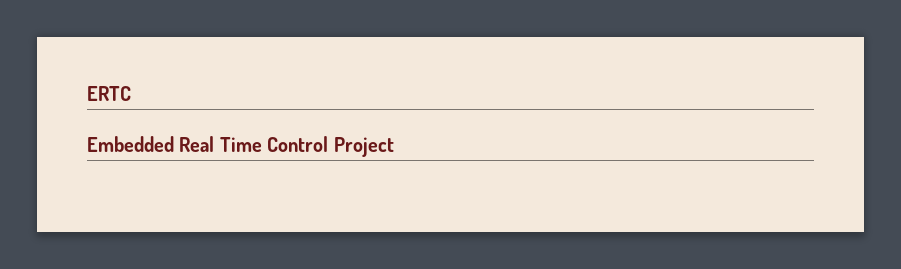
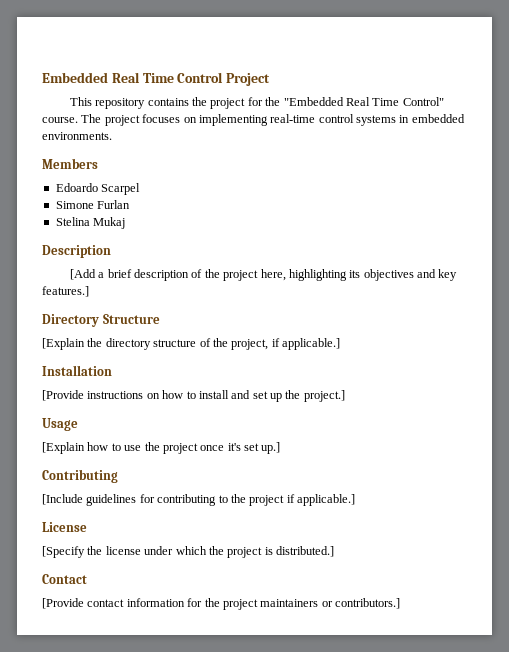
- ERTC
+ This repository contains the project for the "Embedded Real Time Control" course. The project focuses on implementing real-time control systems in embedded environments.
+ Members
+ Edoardo Scarpel
+ Simone Furlan
+ Stelina Mukaj
+ Description
+ [Add a brief description of the project here, highlighting its objectives and key features.]
+ Directory Structure
+ [Explain the directory structure of the project, if applicable.]
+ Installation
+ [Provide instructions on how to install and set up the project.]
+ Usage
+ [Explain how to use the project once it's set up.]
+ Contributing
+ [Include guidelines for contributing to the project if applicable.]
+ License
+ [Specify the license under which the project is distributed.]
+ Contact
+ [Provide contact information for the project maintainers or contributors.]

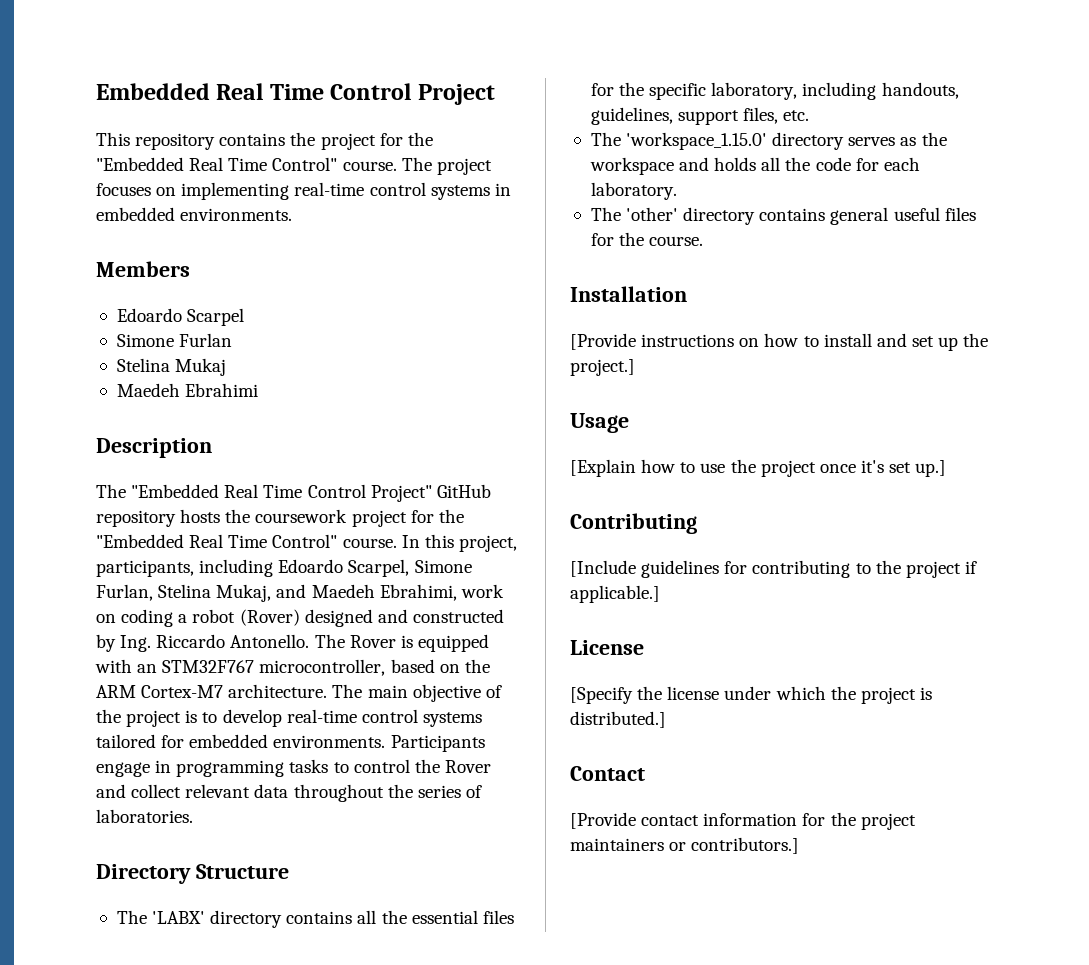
+ Maedeh Ebrahimi
- [Add a brief description of the project here, highlighting its objectives and key features.]
+ The "Embedded Real Time Control Project" GitHub repository hosts the coursework project for the "Embedded Real Time Control" course. In this project, participants, including Edoardo Scarpel, Simone Furlan, Stelina Mukaj, and Maedeh Ebrahimi, work on coding a robot (Rover) designed and constructed by Ing. Riccardo Antonello. The Rover is equipped with an STM32F767 microcontroller, based on the ARM Cortex-M7 architecture. The main objective of the project is to develop real-time control systems tailored for embedded environments. Participants engage in programming tasks to control the Rover and collect relevant data throughout the series of laboratories.
  Directory Structure
- [Explain the directory structure of the project, if applicable.]
+ The 'LABX' directory contains all the essential files for the specific laboratory, including handouts, guidelines, support files, etc.
+ The 'workspace_1.15.0' directory serves as the workspace and holds all the code for each laboratory.
+ The 'other' directory contains general useful files for the course.

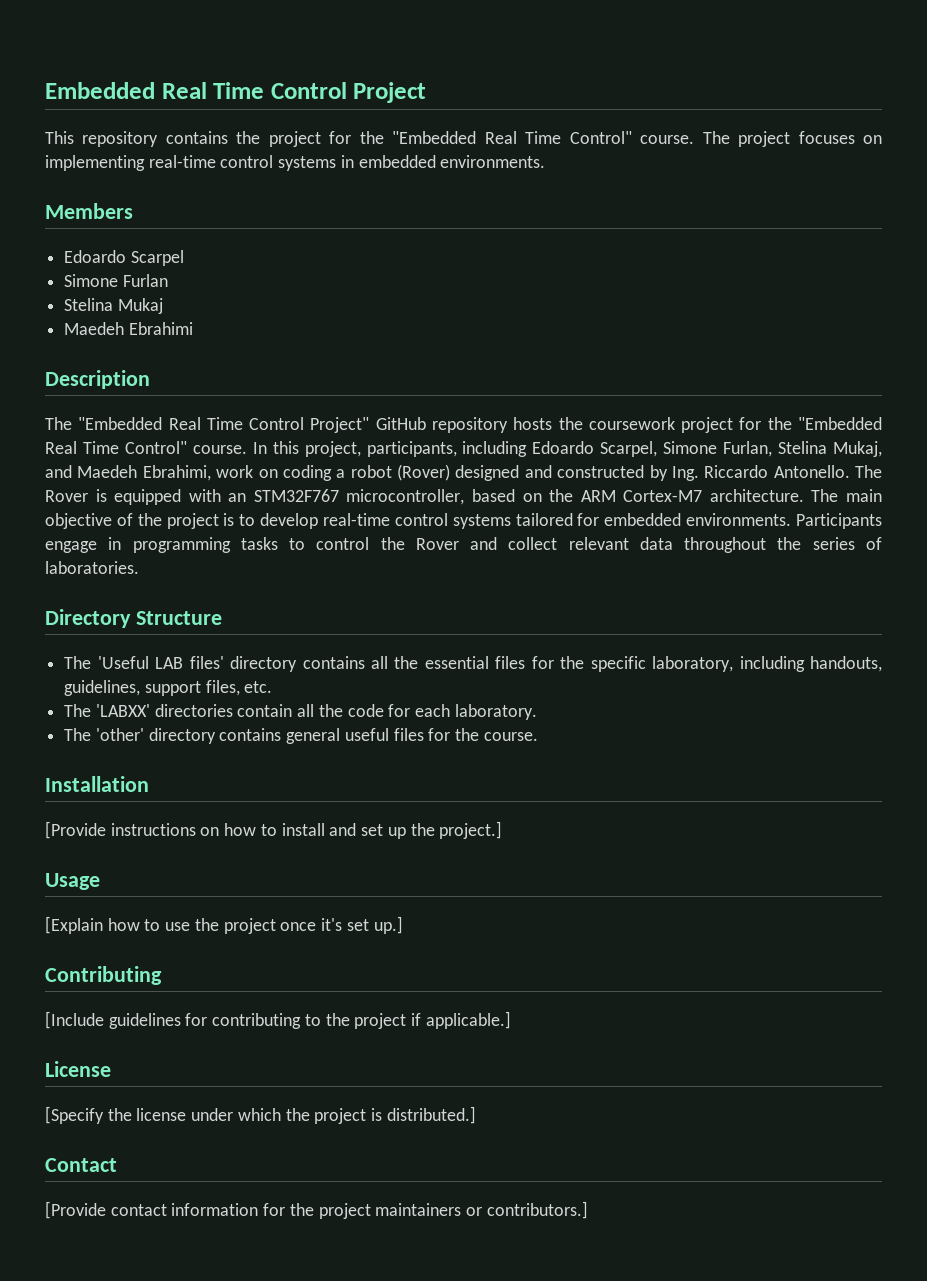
- The 'LABX' directory contains all the essential files for the specific laboratory, including handouts, guidelines, support files, etc.
+ The 'Useful LAB files' directory contains all the essential files for the specific laboratory, including handouts, guidelines, support files, etc.
- The 'workspace_1.15.0' directory serves as the workspace and holds all the code for each laboratory.
+ The 'LABXX' directories contain all the code for each laboratory.

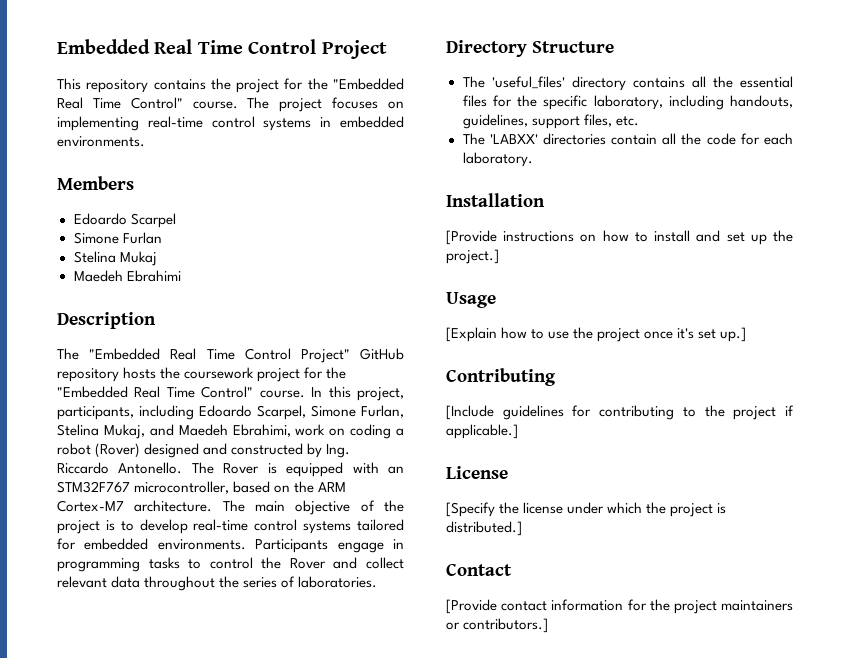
- The 'Useful LAB files' directory contains all the essential files for the specific laboratory, including handouts, guidelines, support files, etc.
+ The 'useful_files' directory contains all the essential files for the specific laboratory, including handouts, guidelines, support files, etc.
- The 'other' directory contains general useful files for the course.

